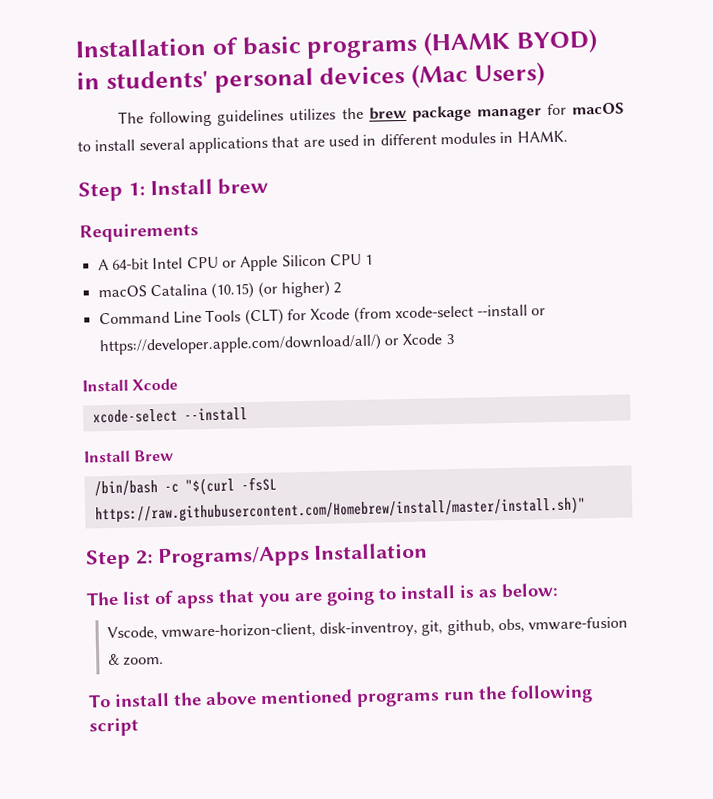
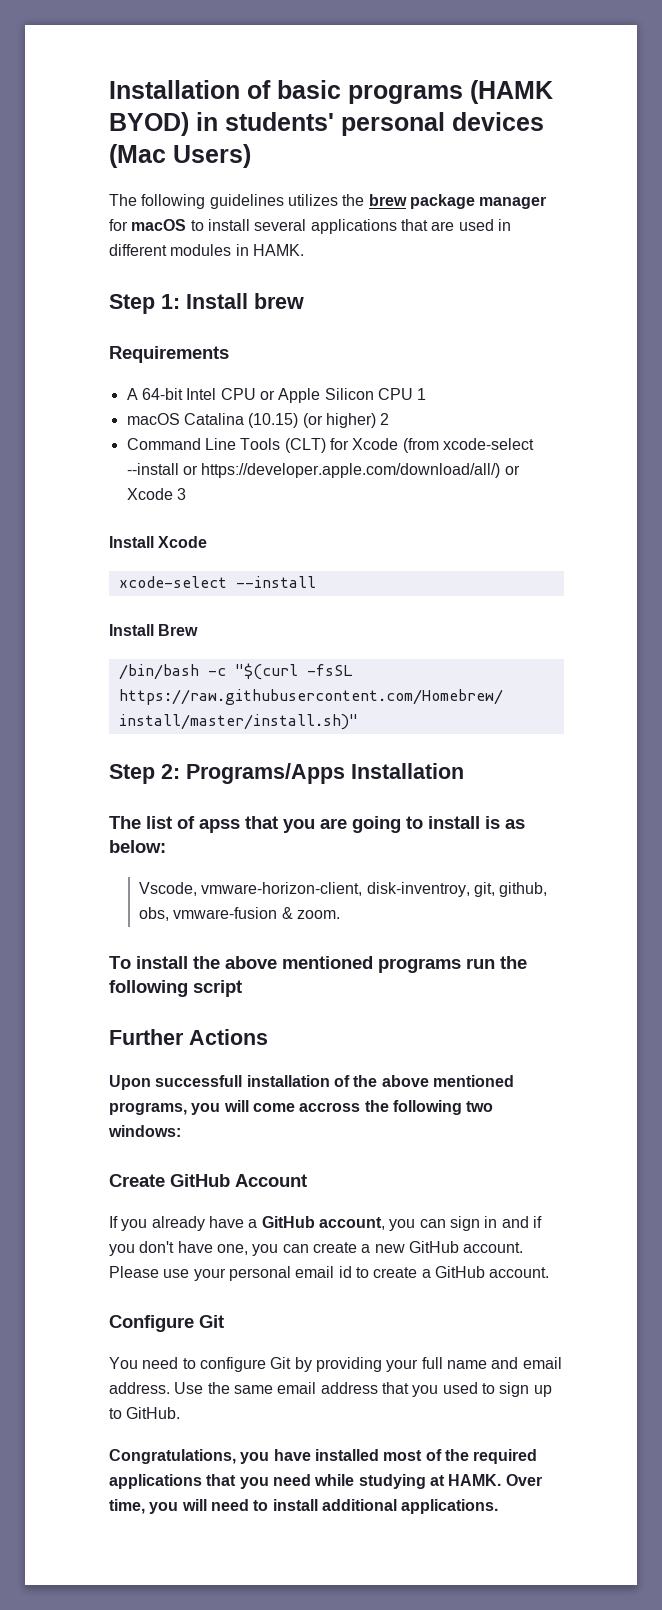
+ Further Actions
+ Upon successfull installation of the above mentioned programs, you will come accross the following two windows:
+ Create GitHub Account
+ If you already have a GitHub account, you can sign in and if you don't have one, you can create a new GitHub account. Please use your personal email id to create a GitHub account.
+ Configure Git
+ You need to configure Git by providing your full name and email address. Use the same email address that you used to sign up to GitHub.
+ Congratulations, you have installed most of the required applications that you need while studying at HAMK. Over time, you will need to install additional applications.

